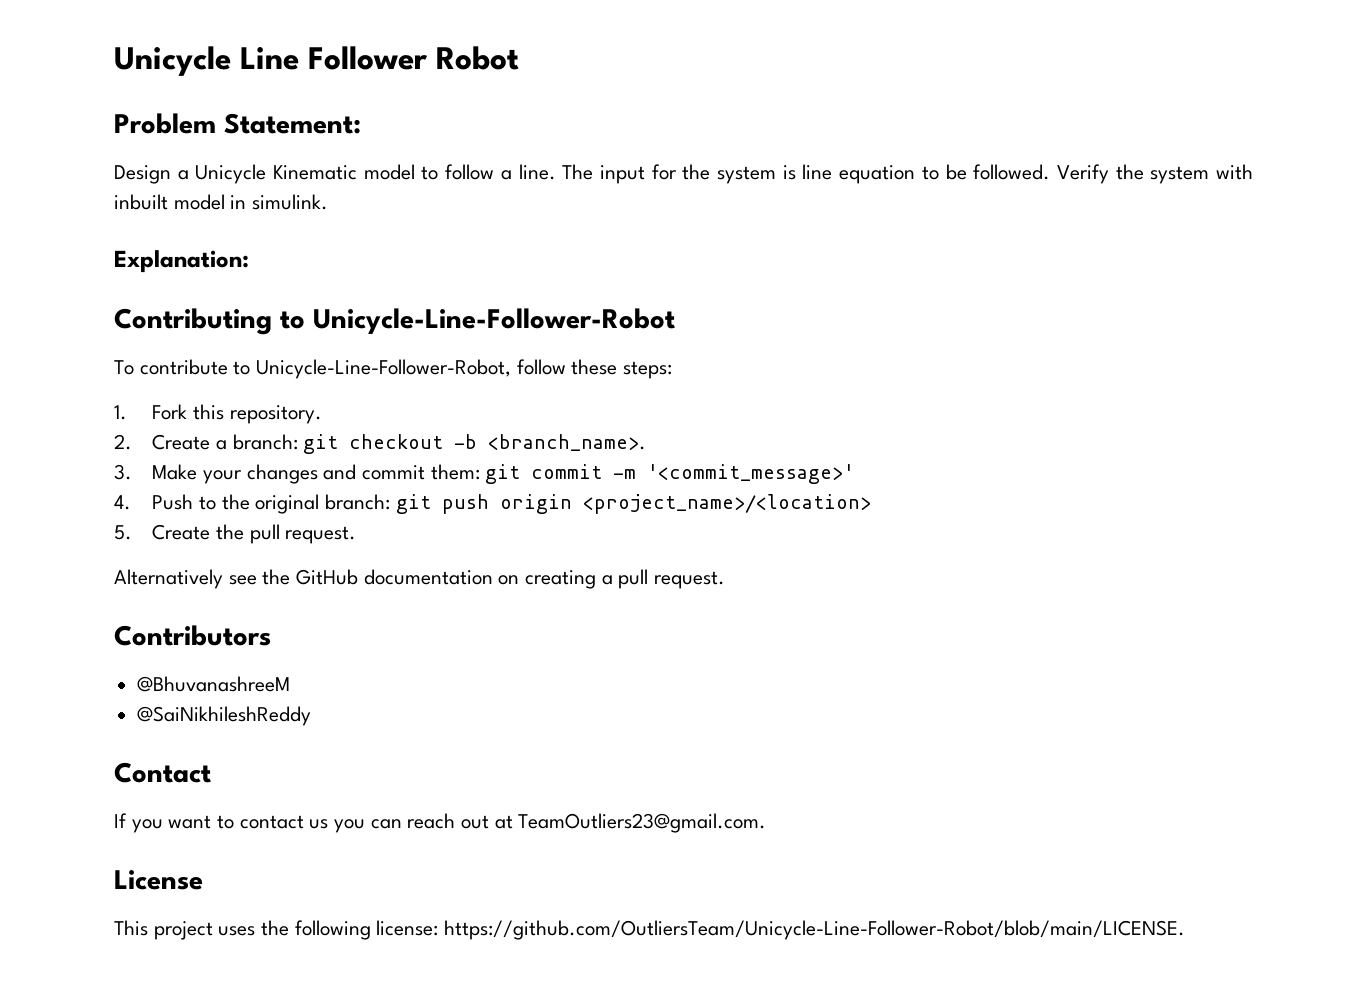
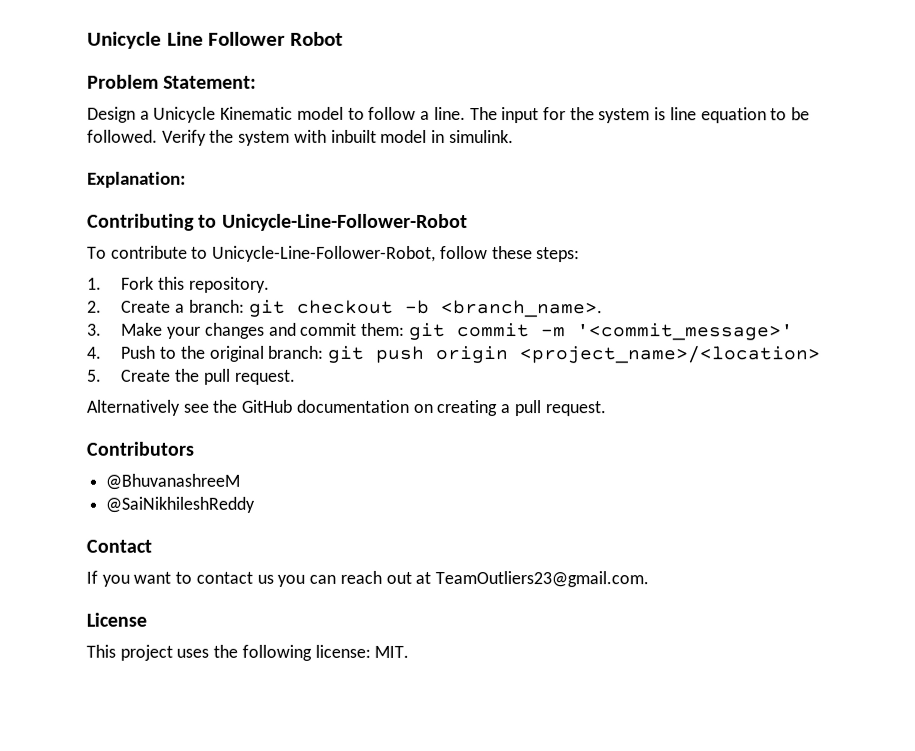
- This project uses the following license: https://github.com/OutliersTeam/Unicycle-Line-Follower-Robot/blob/main/LICENSE.
+ This project uses the following license: MIT.

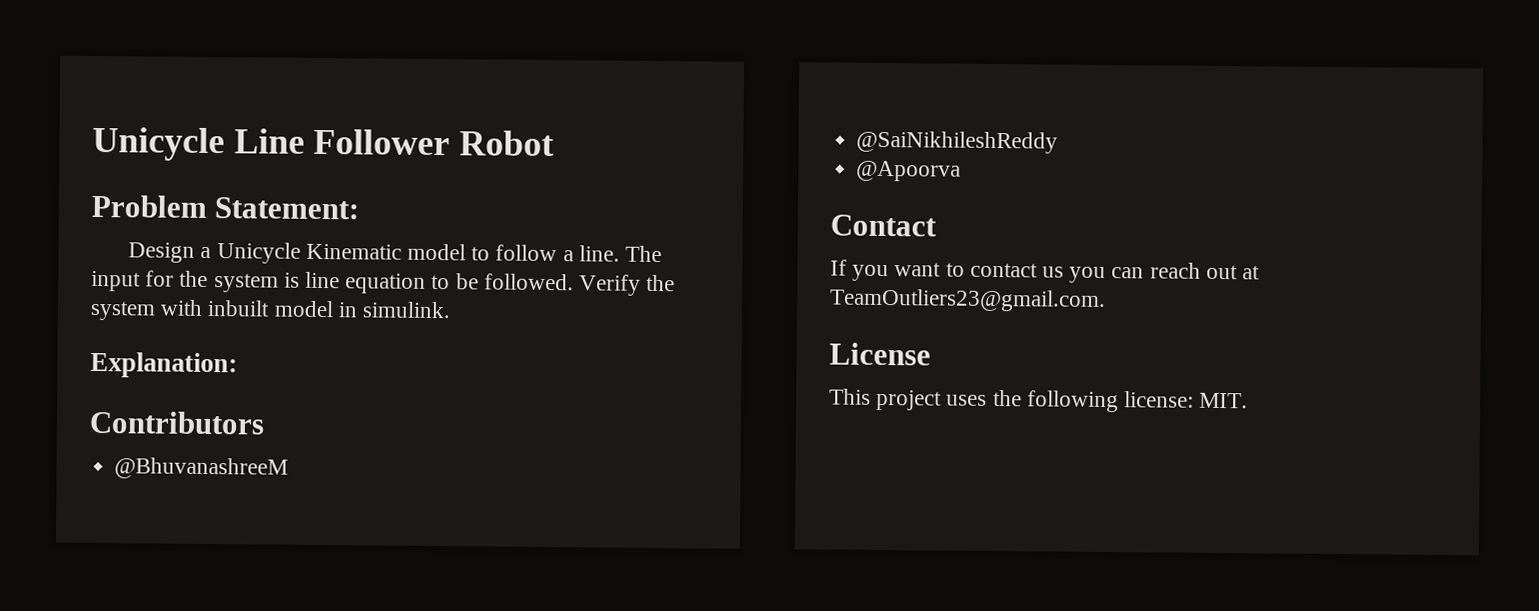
- Contributing to Unicycle-Line-Follower-Robot
- To contribute to Unicycle-Line-Follower-Robot, follow these steps:
- 1. Fork this repository.
- 2. Create a branch: git checkout -b <branch_name>.
- 3. Make your changes and commit them: git commit -m '<commit_message>'
- 4. Push to the original branch: git push origin <project_name>/<location>
- 5. Create the pull request.
- Alternatively see the GitHub documentation on creating a pull request.
+ @Apoorva

